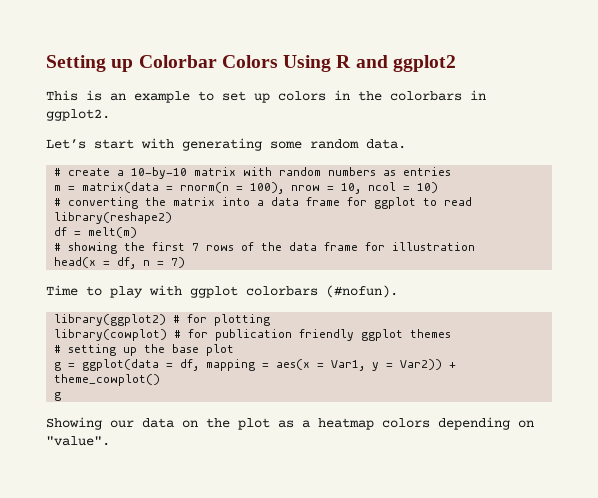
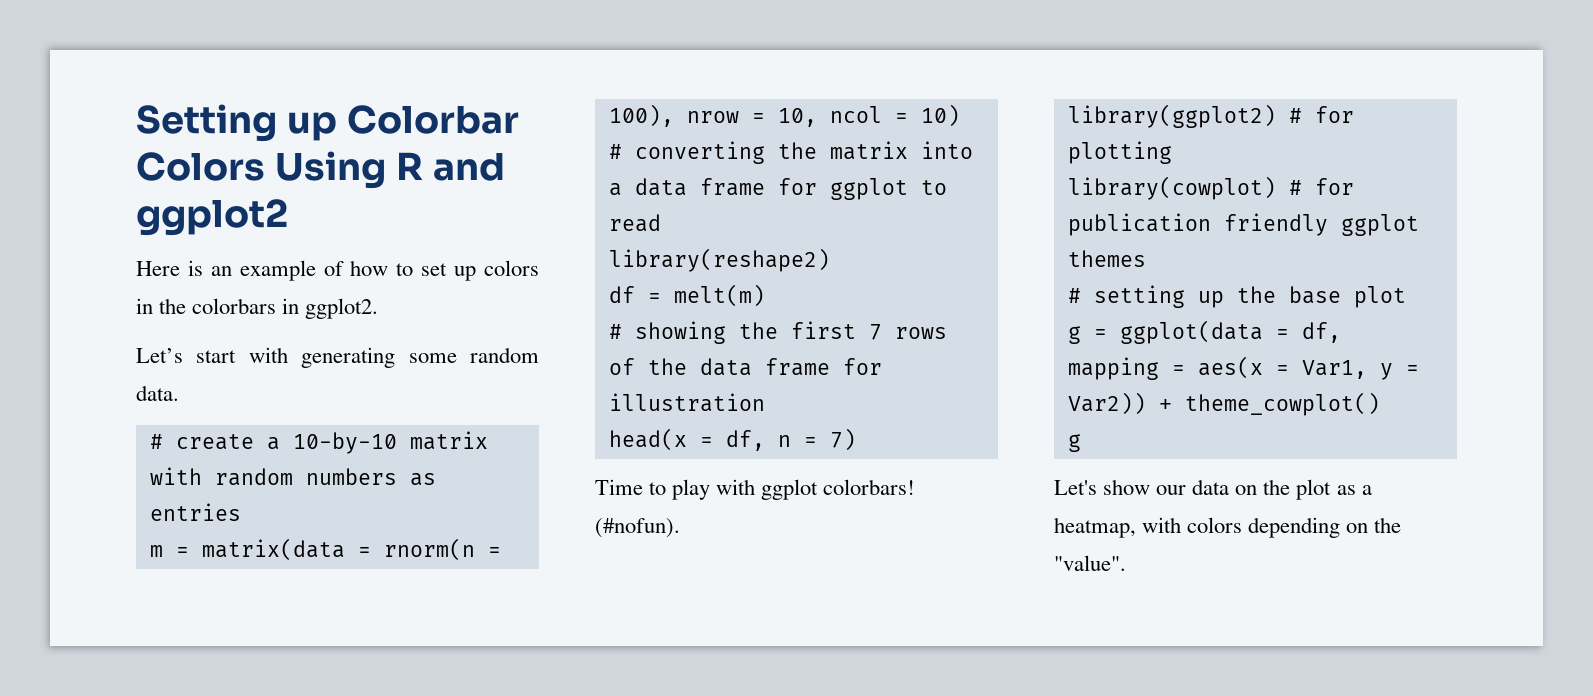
- This is an example to set up colors in the colorbars in ggplot2.
+ Here is an example of how to set up colors in the colorbars in ggplot2.
- Time to play with ggplot colorbars (#nofun).
+ Time to play with ggplot colorbars! (#nofun).
- Showing our data on the plot as a heatmap colors depending on "value".
+ Let's show our data on the plot as a heatmap, with colors depending on the "value".

